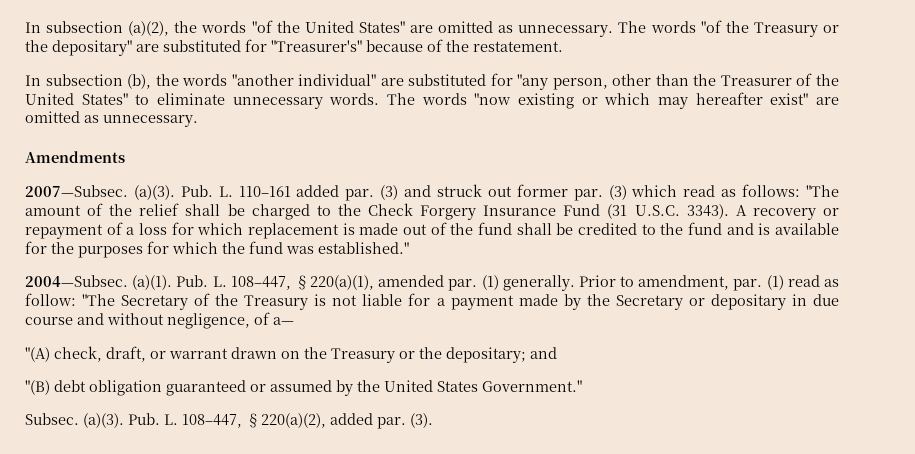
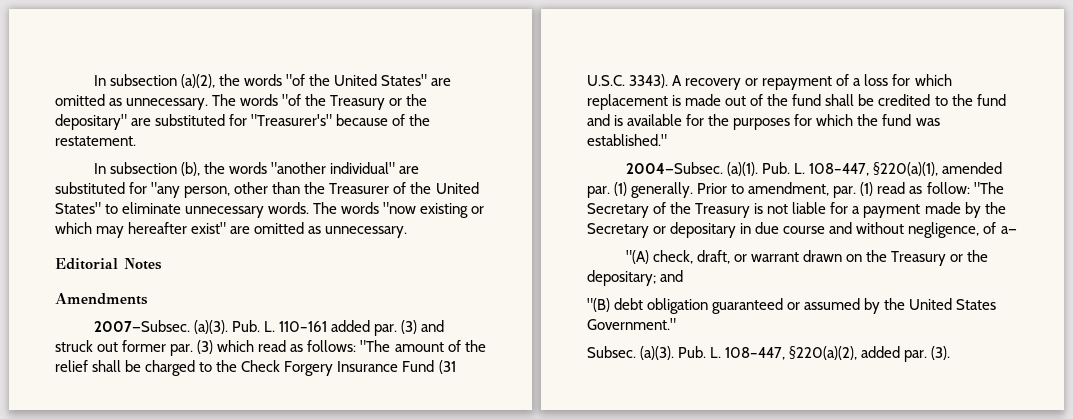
+ Editorial Notes

